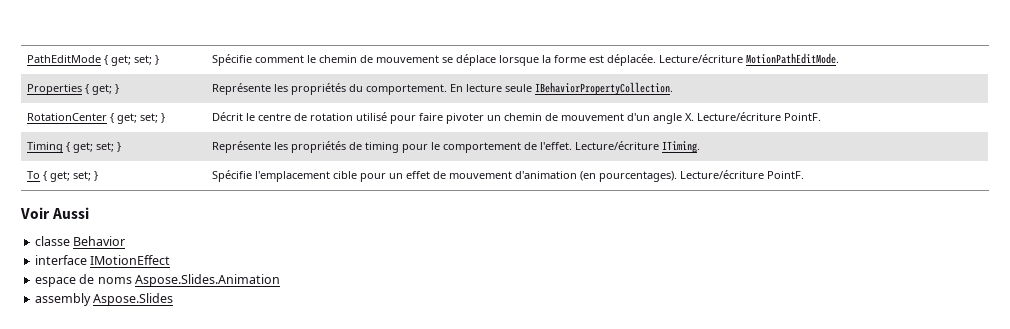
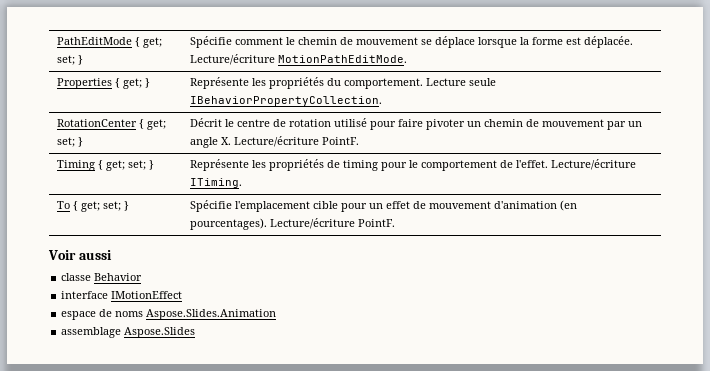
- Properties { get; } | Représente les propriétés du comportement. En lecture seule IBehaviorPropertyCollection.
+ Properties { get; } | Représente les propriétés du comportement. Lecture seule IBehaviorPropertyCollection.
- RotationCenter { get; set; } | Décrit le centre de rotation utilisé pour faire pivoter un chemin de mouvement d'un angle X. Lecture/écriture PointF.
+ RotationCenter { get; set; } | Décrit le centre de rotation utilisé pour faire pivoter un chemin de mouvement par un angle X. Lecture/écriture PointF.
- Voir Aussi
+ Voir aussi
- assembly Aspose.Slides
+ assemblage Aspose.Slides

